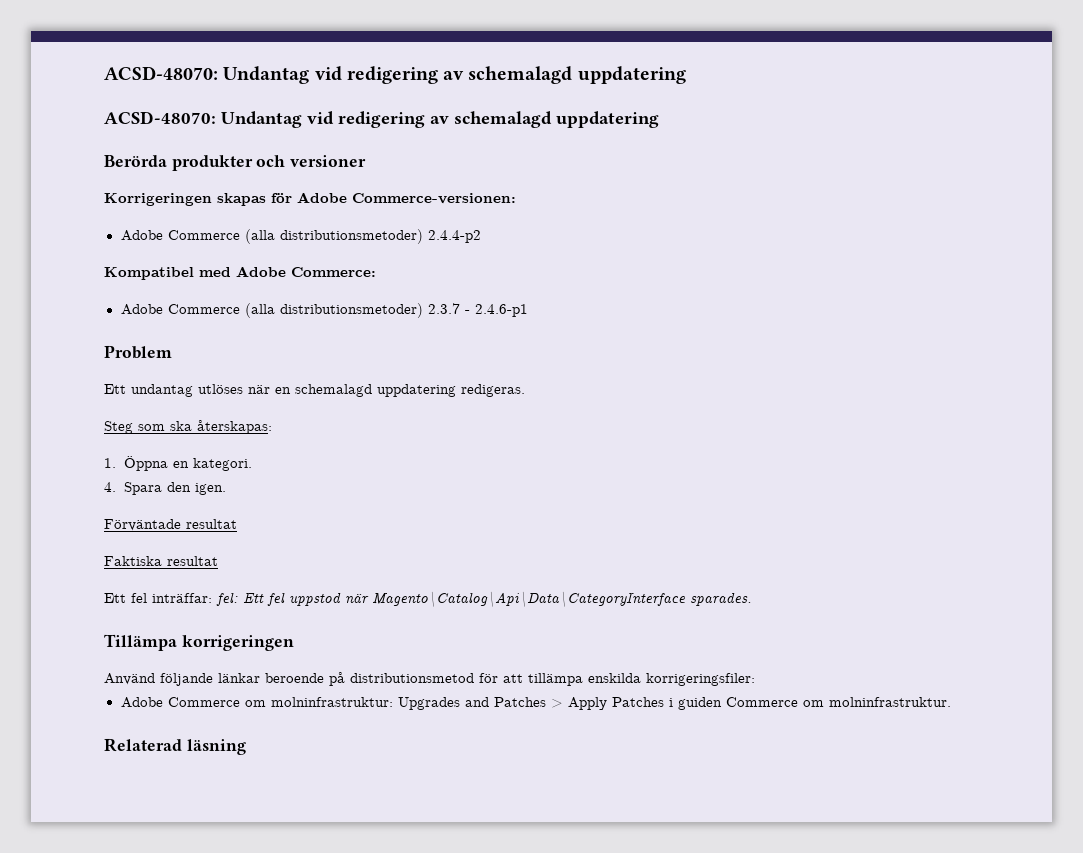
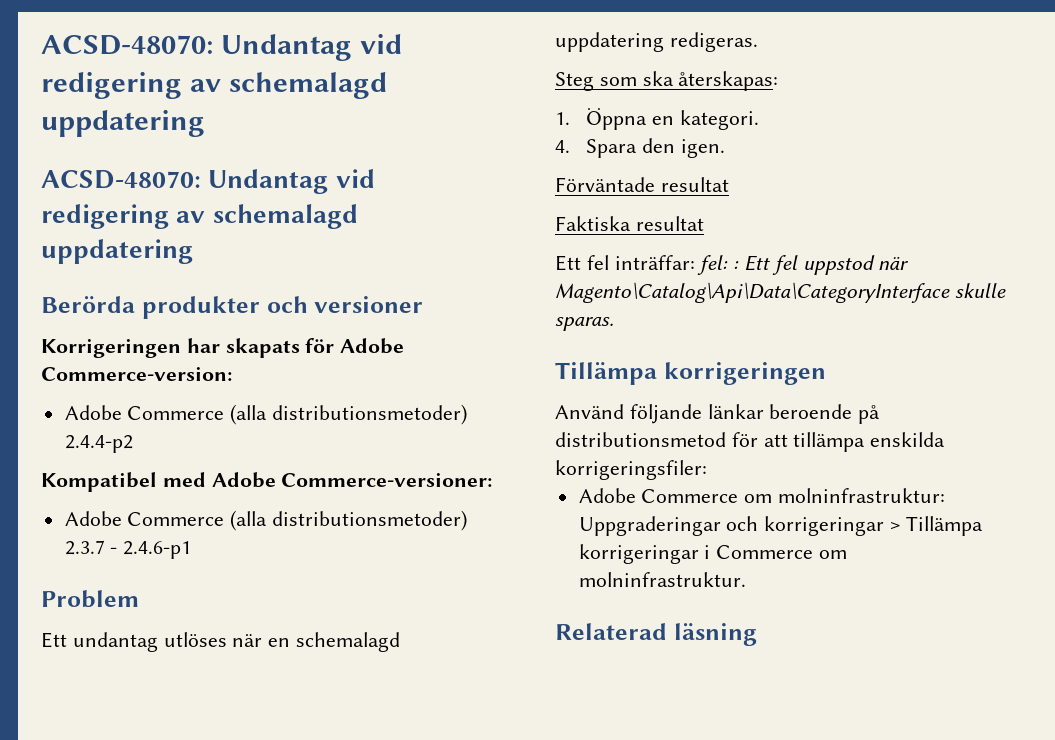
- Korrigeringen skapas för Adobe Commerce-versionen:
+ Korrigeringen har skapats för Adobe Commerce-version:
- Kompatibel med Adobe Commerce:
+ Kompatibel med Adobe Commerce-versioner:
- Ett fel inträffar: fel: Ett fel uppstod när Magento\Catalog\Api\Data\CategoryInterface sparades.
+ Ett fel inträffar: fel: : Ett fel uppstod när Magento\Catalog\Api\Data\CategoryInterface skulle sparas.
- Adobe Commerce om molninfrastruktur: Upgrades and Patches > Apply Patches i guiden Commerce om molninfrastruktur.
+ Adobe Commerce om molninfrastruktur: Uppgraderingar och korrigeringar > Tillämpa korrigeringar i Commerce om molninfrastruktur.

